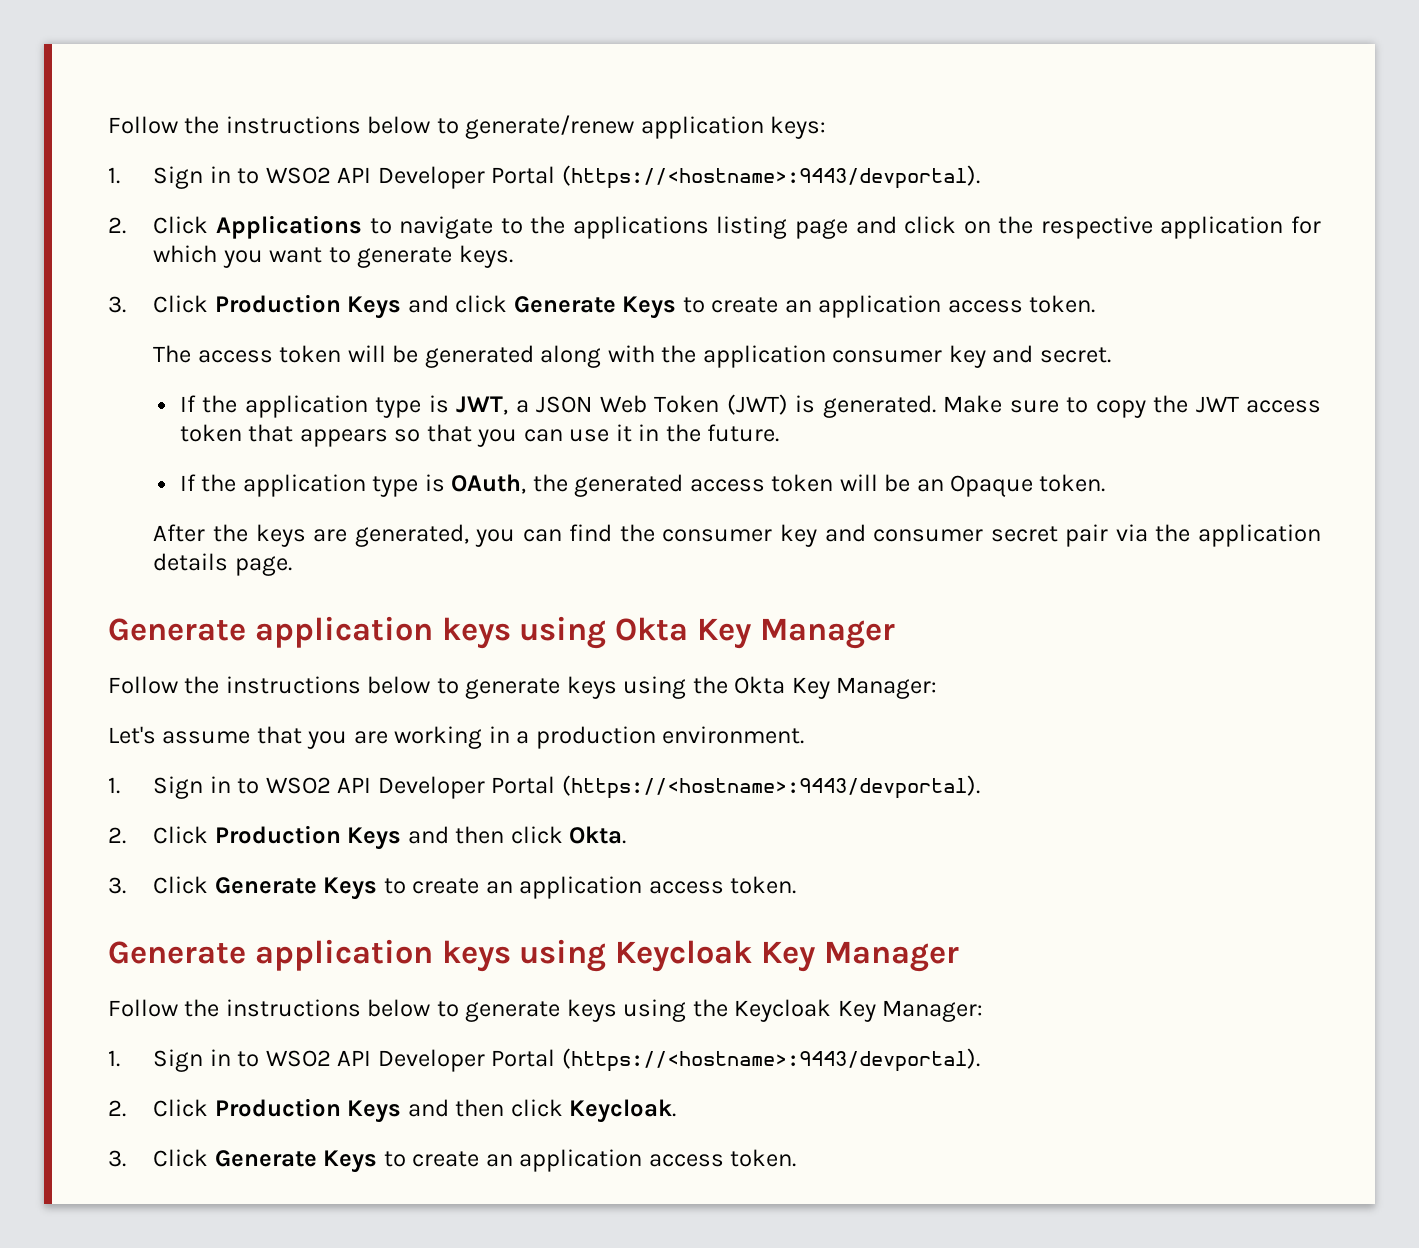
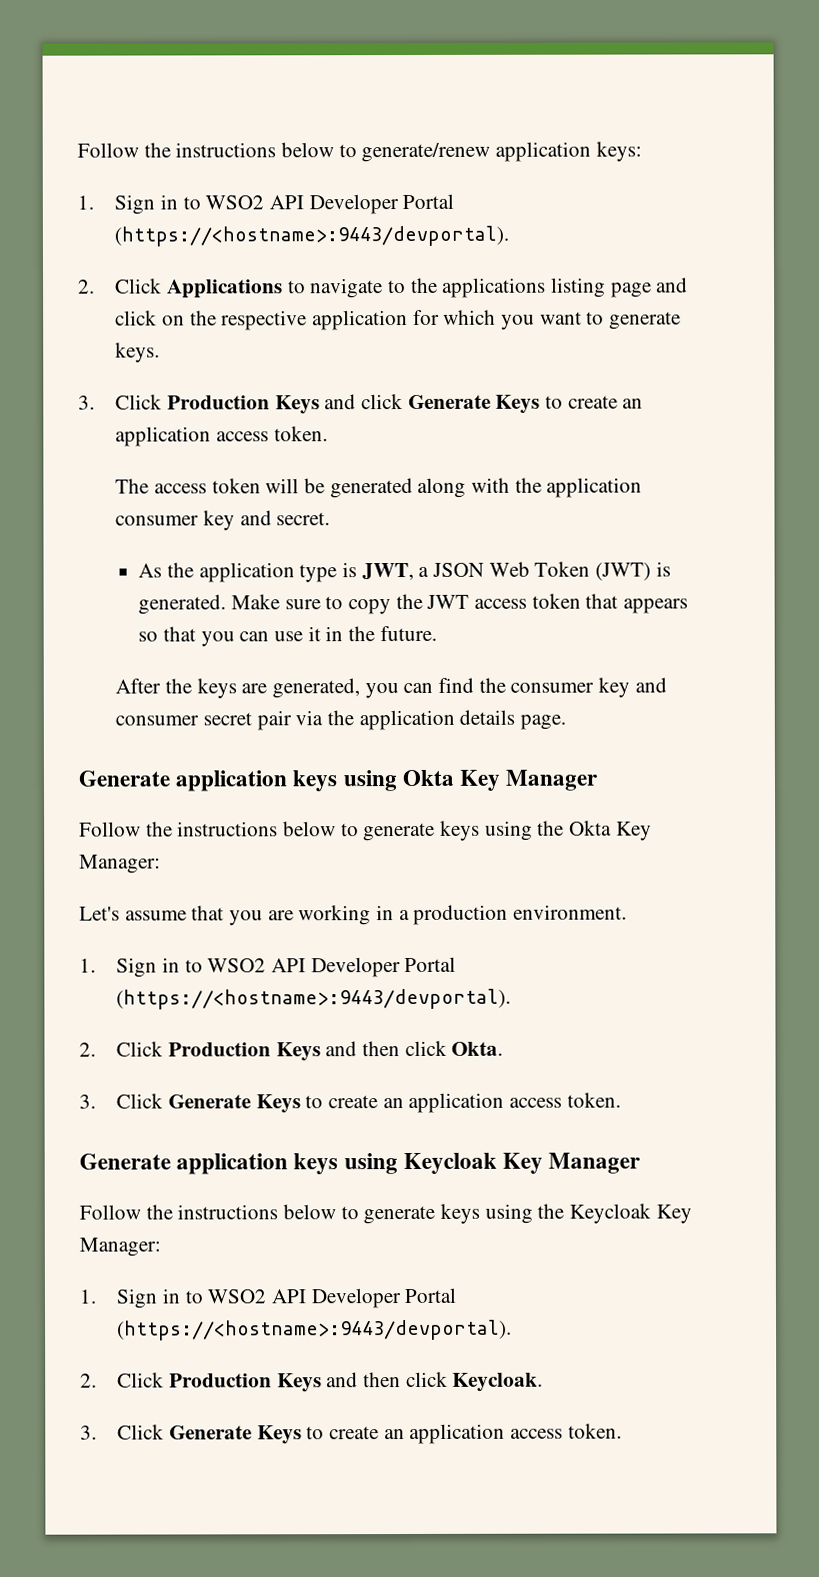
- If the application type is JWT, a JSON Web Token (JWT) is generated.
+ As the application type is JWT, a JSON Web Token (JWT) is generated.
- If the application type is OAuth, the generated access token will be an Opaque token.

